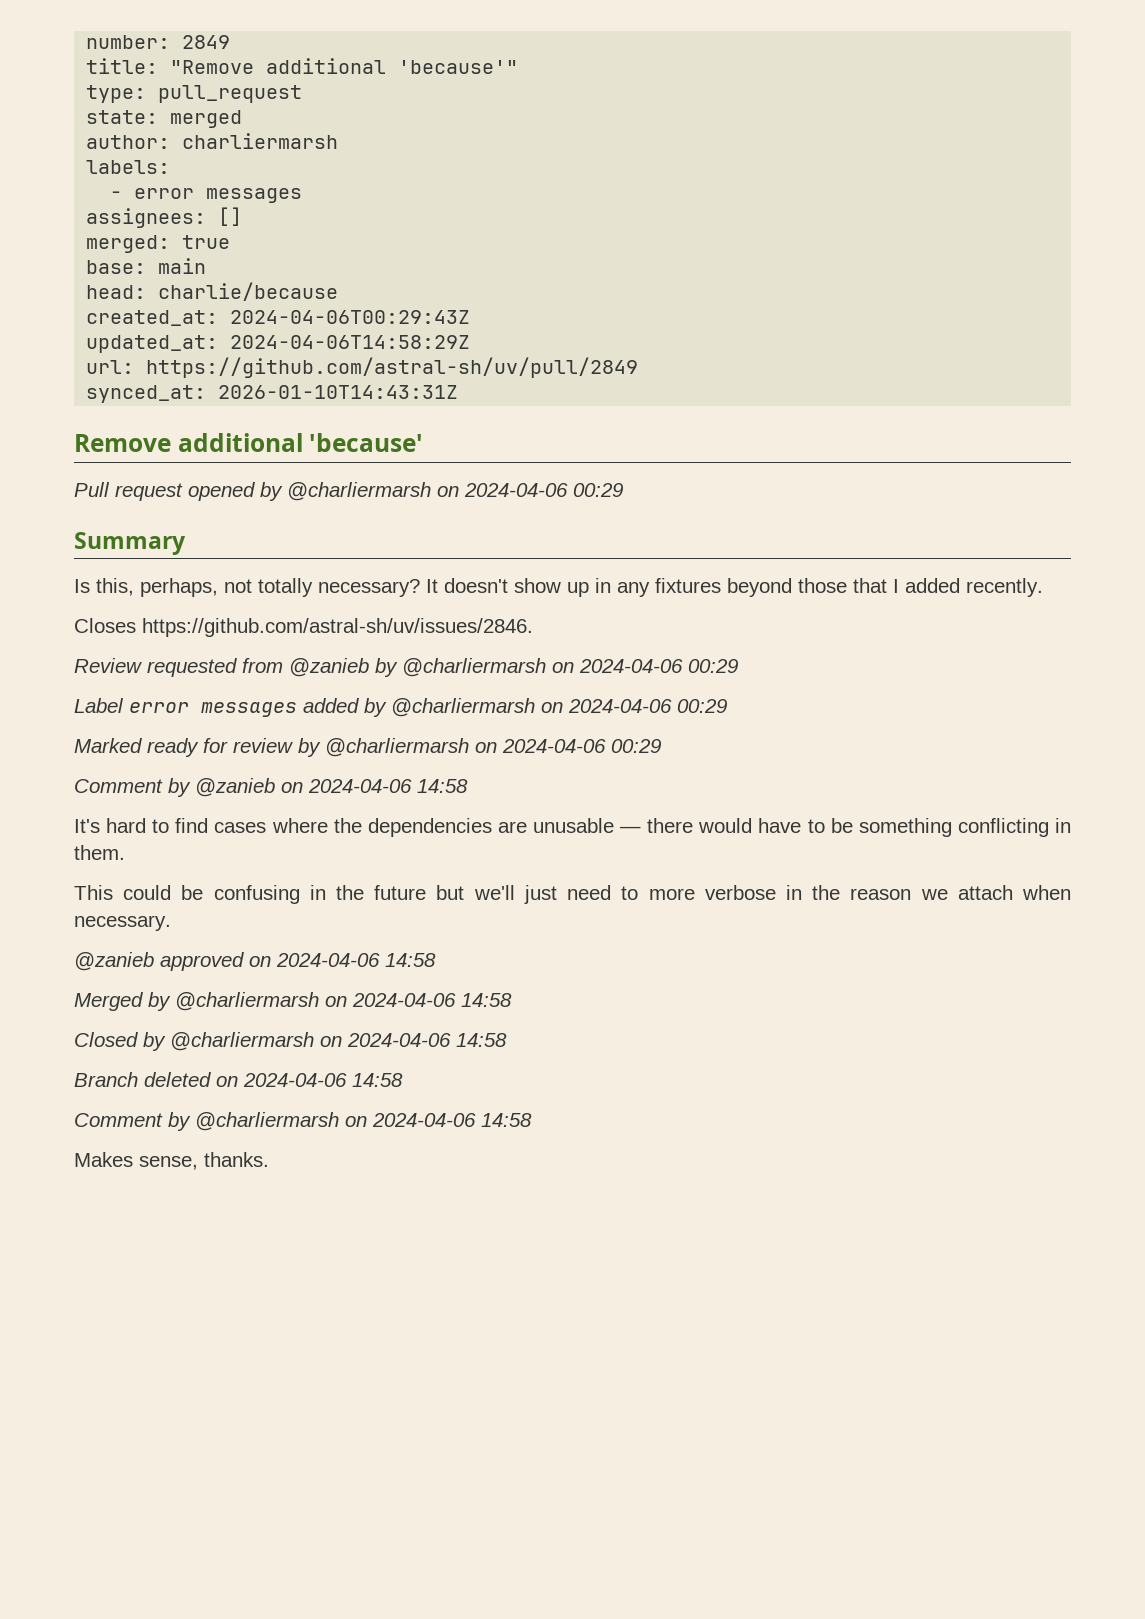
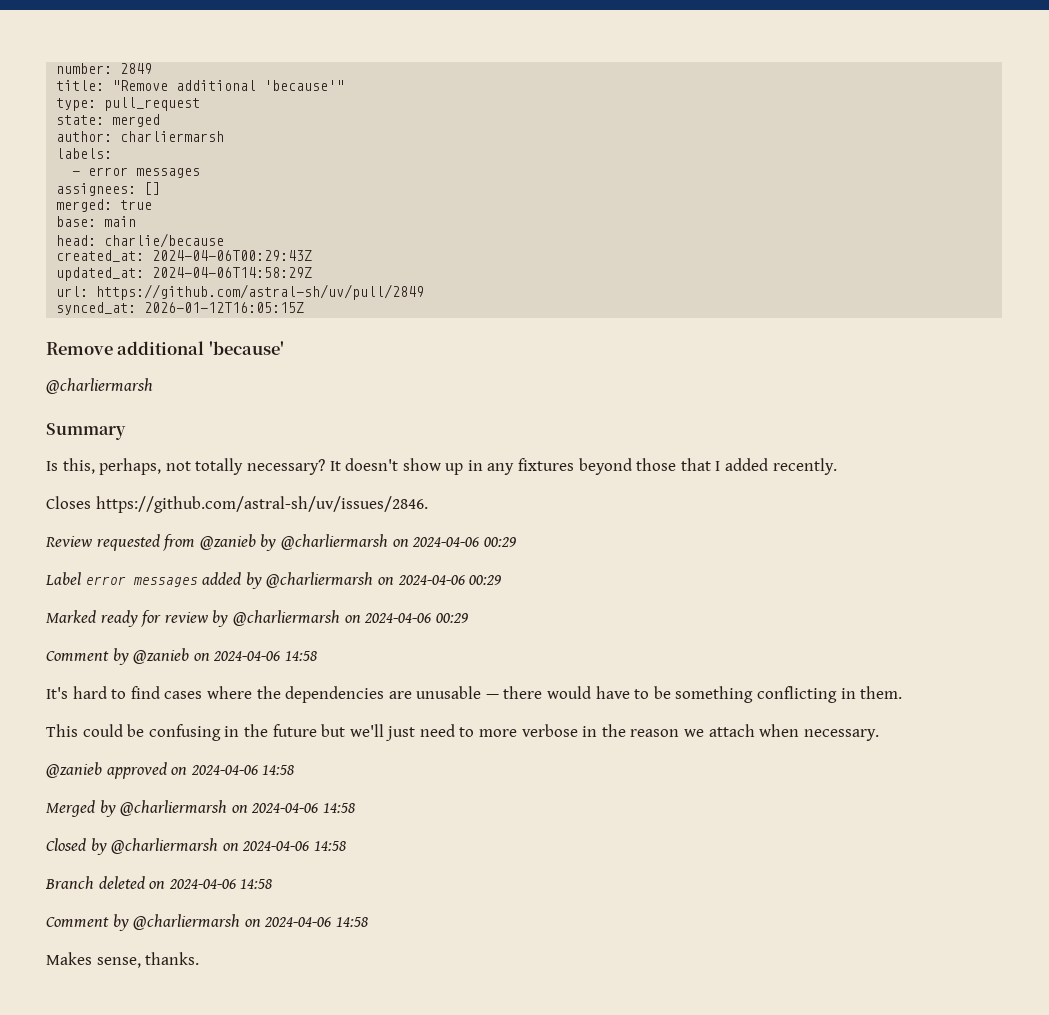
- synced_at: 2026-01-10T14:43:31Z
+ synced_at: 2026-01-12T16:05:15Z
  Remove additional 'because'
- Pull request opened by @charliermarsh on 2024-04-06 00:29
+ @charliermarsh

